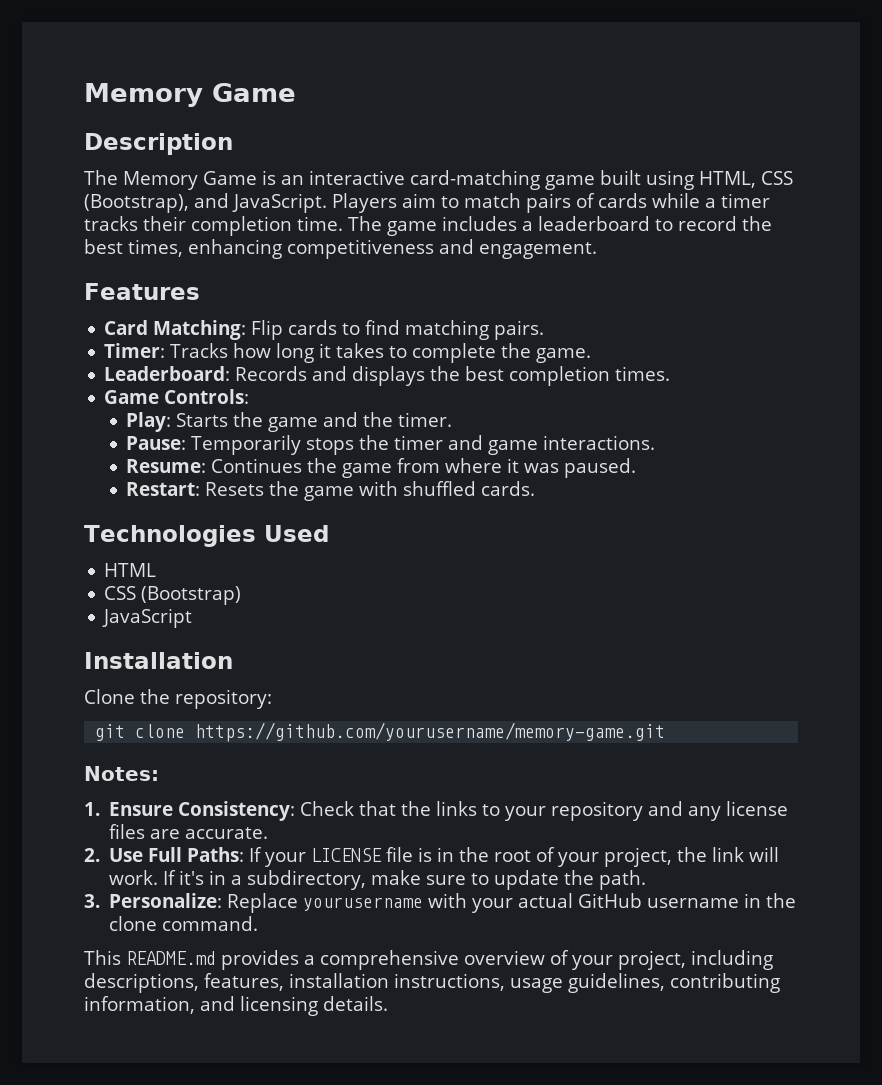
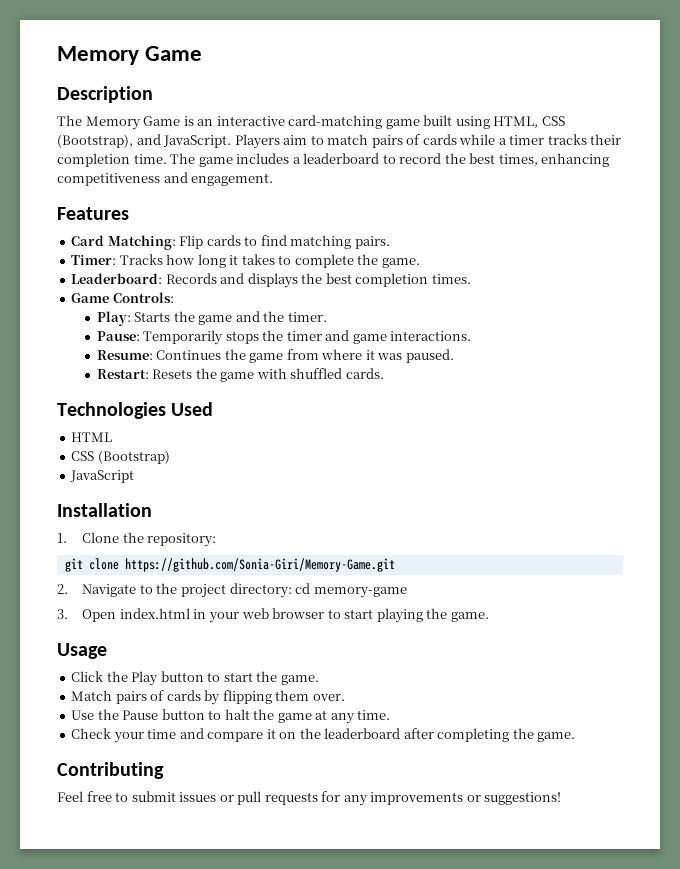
- Clone the repository:
+ 1. Clone the repository:
- git clone https://github.com/yourusername/memory-game.git
- Notes:
- 1. Ensure Consistency: Check that the links to your repository and any license files are accurate.
- 2. Use Full Paths: If your LICENSE file is in the root of your project, the link will work. If it's in a subdirectory, make sure to update the path.
- 3. Personalize: Replace yourusername with your actual GitHub username in the clone command.
- This README.md provides a comprehensive overview of your project, including descriptions, features, installation instructions, usage guidelines, contributing information, and licensing details.
+ git clone https://github.com/Sonia-Giri/Memory-Game.git
+ 2. Navigate to the project directory: cd memory-game
+ 3. Open index.html in your web browser to start playing the game.
+ Usage
+ Click the Play button to start the game.
+ Match pairs of cards by flipping them over.
+ Use the Pause button to halt the game at any time.
+ Check your time and compare it on the leaderboard after completing the game.
+ Contributing
+ Feel free to submit issues or pull requests for any improvements or suggestions!

